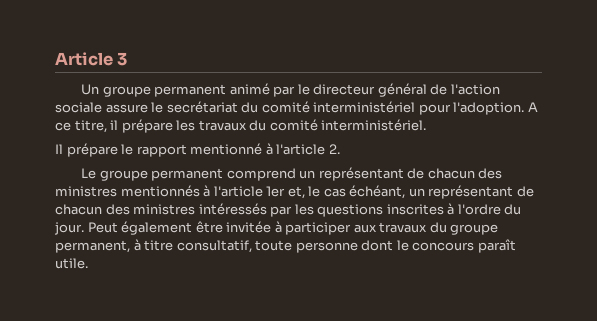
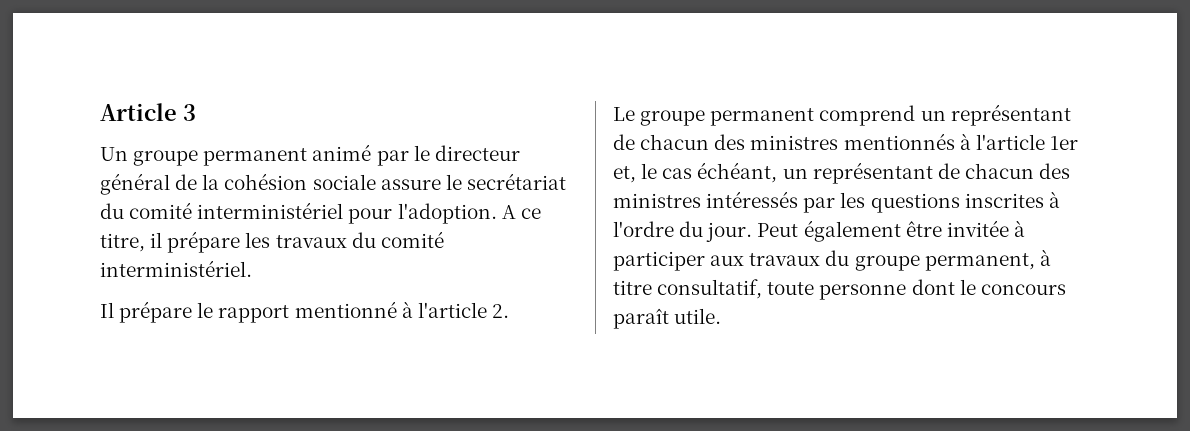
- Un groupe permanent animé par le directeur général de l'action sociale assure le secrétariat du comité interministériel pour l'adoption.
+ Un groupe permanent animé par le directeur général de la cohésion sociale assure le secrétariat du comité interministériel pour l'adoption.

